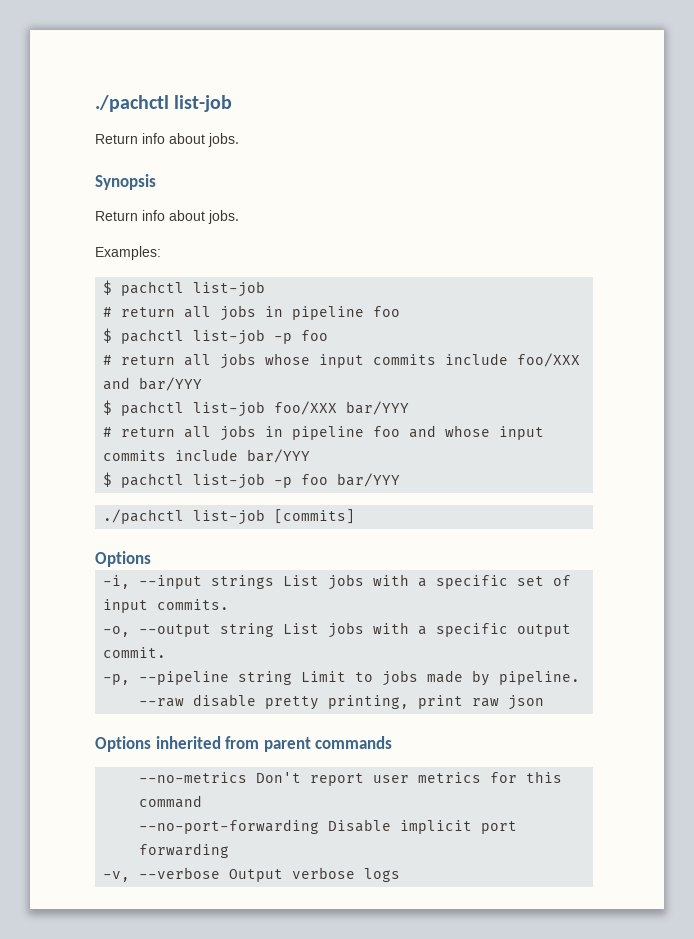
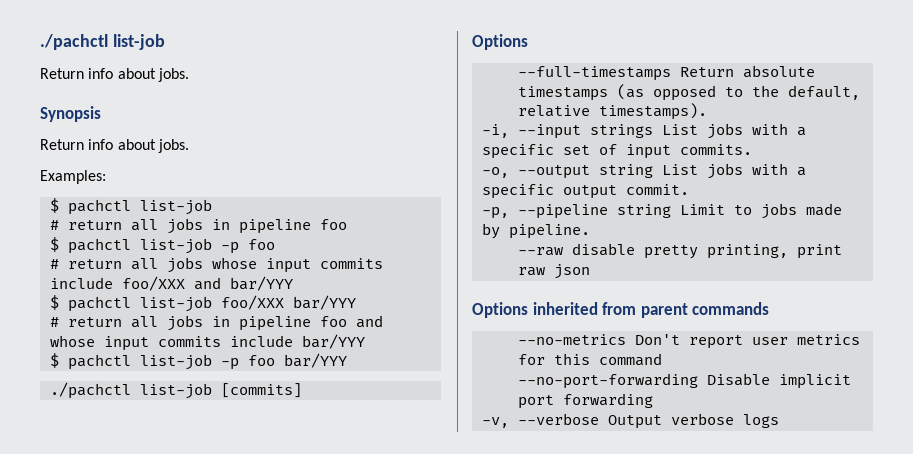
+ --full-timestamps Return absolute timestamps (as opposed to the default, relative timestamps).

